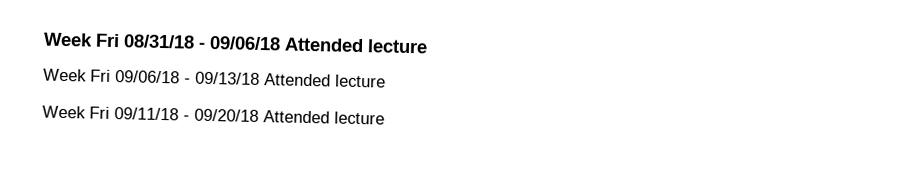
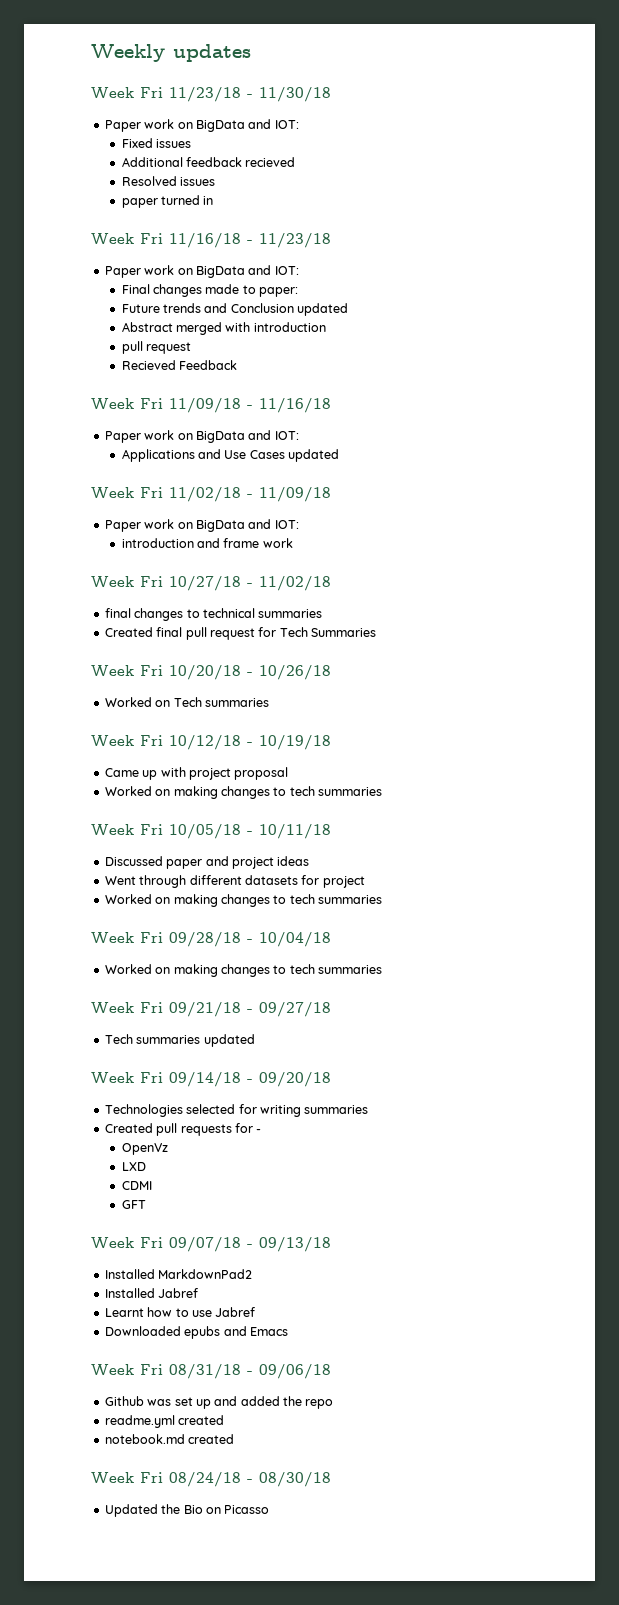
+ Weekly updates
+ Week Fri 11/23/18 - 11/30/18
+ Paper work on BigData and IOT:
+ Fixed issues
+ Additional feedback recieved
+ Resolved issues
+ paper turned in
+ Week Fri 11/16/18 - 11/23/18
+ Paper work on BigData and IOT:
+ Final changes made to paper:
+ Future trends and Conclusion updated
+ Abstract merged with introduction
+ pull request
+ Recieved Feedback
+ Week Fri 11/09/18 - 11/16/18
+ Paper work on BigData and IOT:
+ Applications and Use Cases updated
+ Week Fri 11/02/18 - 11/09/18
+ Paper work on BigData and IOT:
+ introduction and frame work
+ Week Fri 10/27/18 - 11/02/18
+ final changes to technical summaries
+ Created final pull request for Tech Summaries
+ Week Fri 10/20/18 - 10/26/18
+ Worked on Tech summaries
+ Week Fri 10/12/18 - 10/19/18
+ Came up with project proposal
+ Worked on making changes to tech summaries
+ Week Fri 10/05/18 - 10/11/18
+ Discussed paper and project ideas
+ Went through different datasets for project
+ Worked on making changes to tech summaries
+ Week Fri 09/28/18 - 10/04/18
+ Worked on making changes to tech summaries
+ Week Fri 09/21/18 - 09/27/18
+ Tech summaries updated
+ Week Fri 09/14/18 - 09/20/18
+ Technologies selected for writing summaries
+ Created pull requests for -
+ OpenVz
+ LXD
+ CDMI
+ GFT
+ Week Fri 09/07/18 - 09/13/18
+ Installed MarkdownPad2
+ Installed Jabref
+ Learnt how to use Jabref
+ Downloaded epubs and Emacs
- Week Fri 08/31/18 - 09/06/18 Attended lecture
- Week Fri 09/06/18 - 09/13/18 Attended lecture
- Week Fri 09/11/18 - 09/20/18 Attended lecture
+ Week Fri 08/31/18 - 09/06/18
+ Github was set up and added the repo
+ readme.yml created
+ notebook.md created
+ Week Fri 08/24/18 - 08/30/18
+ Updated the Bio on Picasso

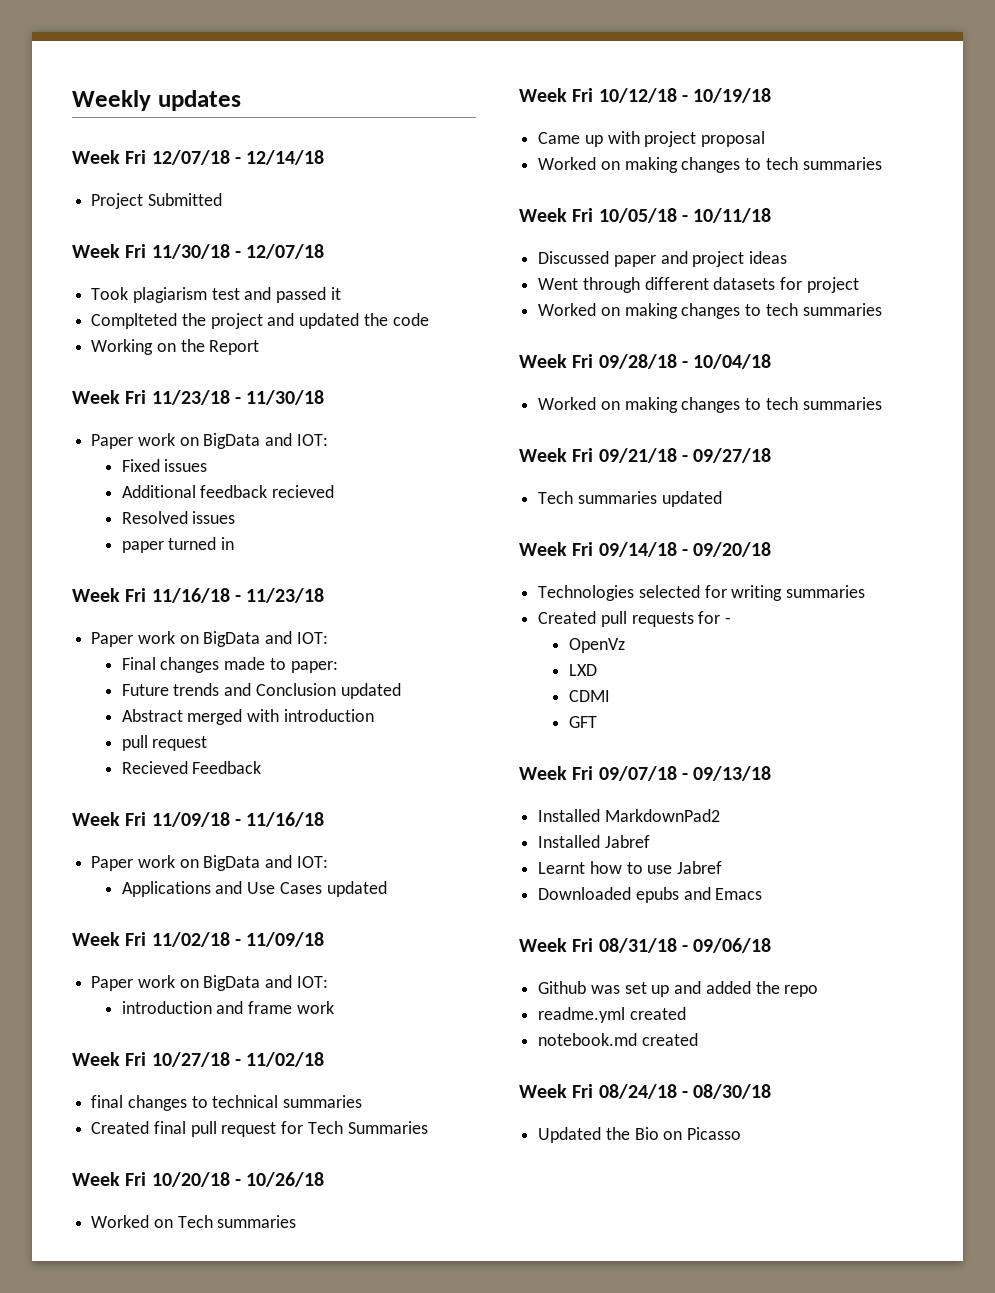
+ Week Fri 12/07/18 - 12/14/18
+ Project Submitted
+ Week Fri 11/30/18 - 12/07/18
+ Took plagiarism test and passed it
+ Complteted the project and updated the code
+ Working on the Report

